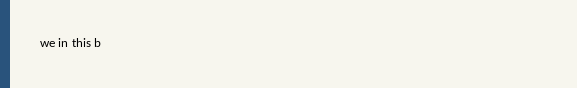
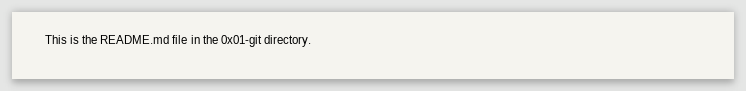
- we in this b
+ This is the README.md file in the 0x01-git directory.

